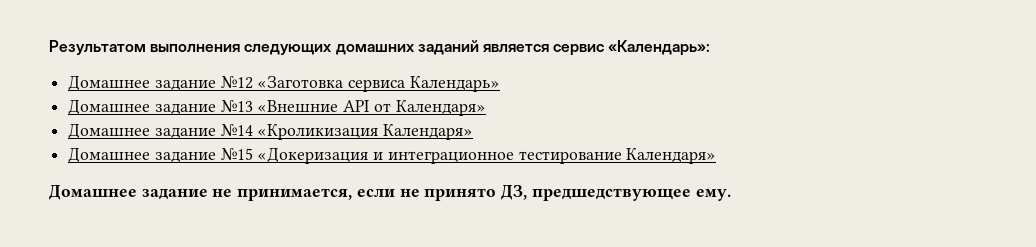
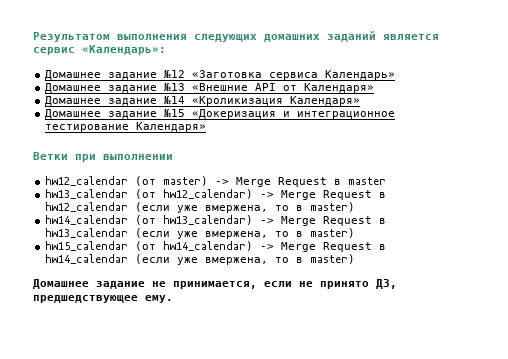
+ Ветки при выполнении
+ hw12_calendar (от master) -> Merge Request в master
+ hw13_calendar (от hw12_calendar) -> Merge Request в hw12_calendar (если уже вмержена, то в master)
+ hw14_calendar (от hw13_calendar) -> Merge Request в hw13_calendar (если уже вмержена, то в master)
+ hw15_calendar (от hw14_calendar) -> Merge Request в hw14_calendar (если уже вмержена, то в master)

